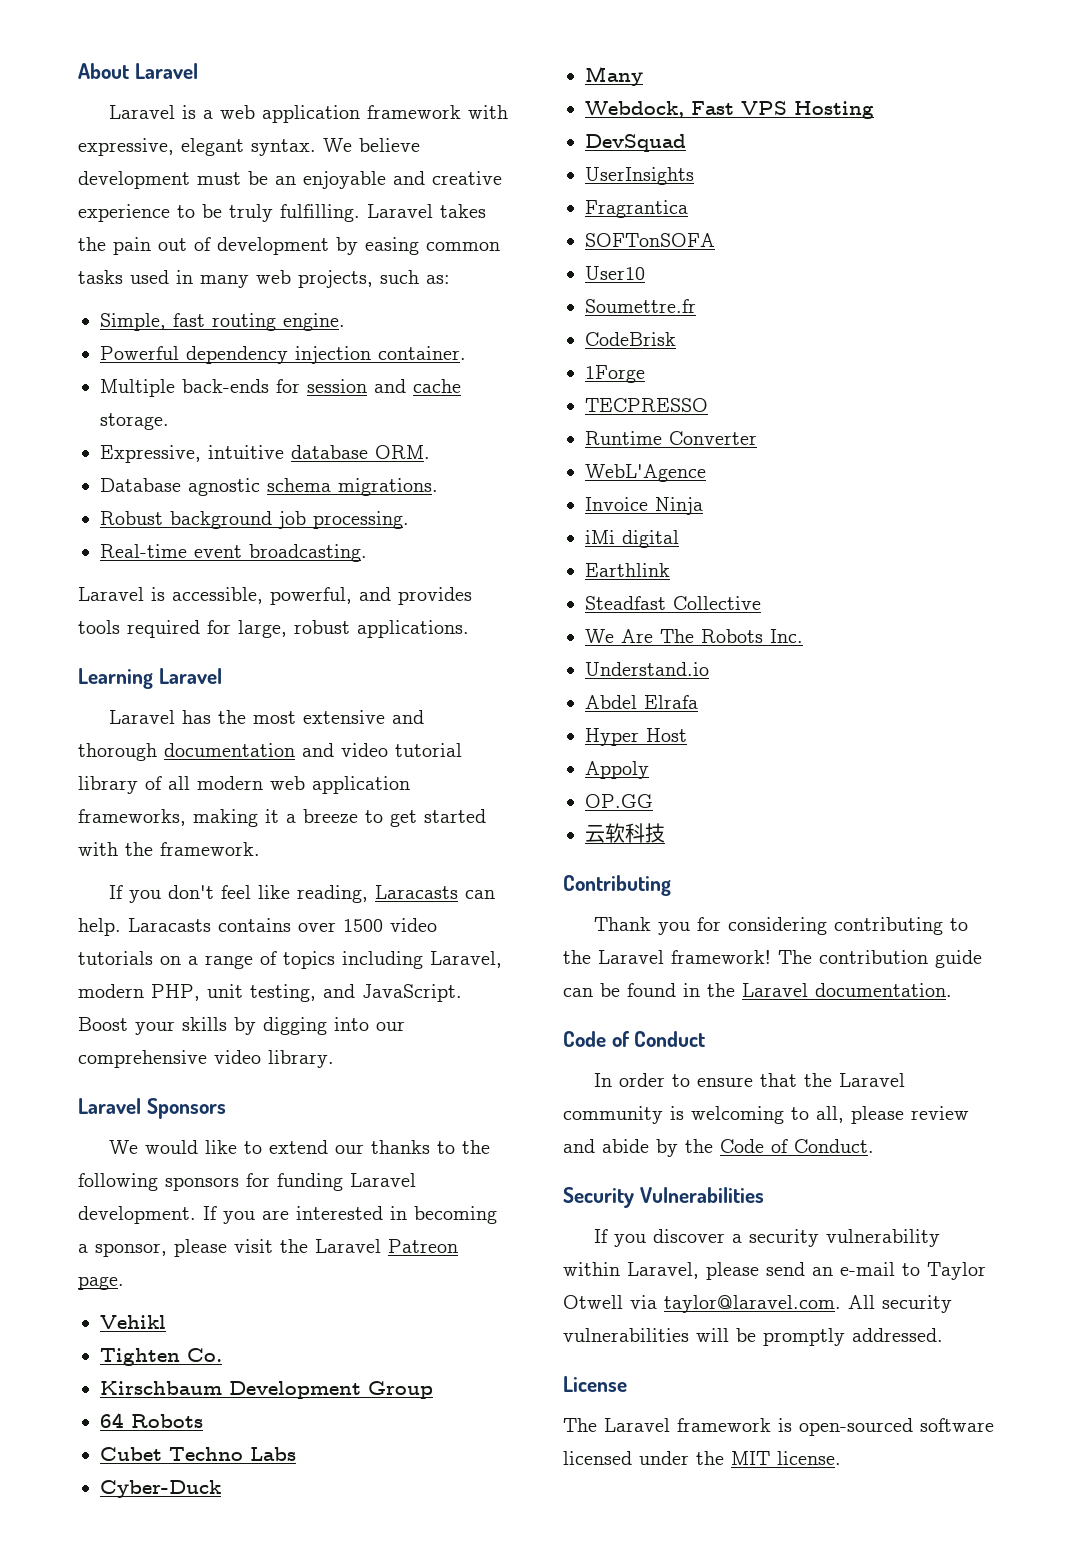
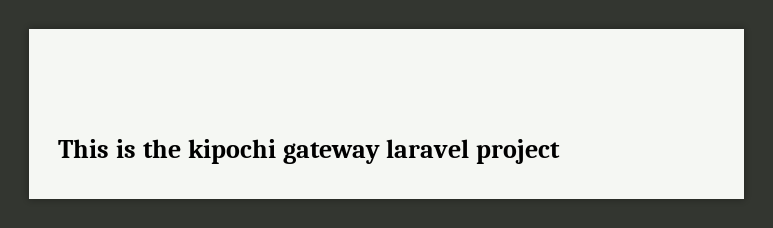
- About Laravel
- Laravel is a web application framework with expressive, elegant syntax. We believe development must be an enjoyable and creative experience to be truly fulfilling. Laravel takes the pain out of development by easing common tasks used in many web projects, such as:
- Simple, fast routing engine.
- Powerful dependency injection container.
- Multiple back-ends for session and cache storage.
- Expressive, intuitive database ORM.
- Database agnostic schema migrations.
- Robust background job processing.
- Real-time event broadcasting.
- Laravel is accessible, powerful, and provides tools required for large, robust applications.
- Learning Laravel
- Laravel has the most extensive and thorough documentation and video tutorial library of all modern web application frameworks, making it a breeze to get started with the framework.
- If you don't feel like reading, Laracasts can help. Laracasts contains over 1500 video tutorials on a range of topics including Laravel, modern PHP, unit testing, and JavaScript. Boost your skills by digging into our comprehensive video library.
- Laravel Sponsors
- We would like to extend our thanks to the following sponsors for funding Laravel development. If you are interested in becoming a sponsor, please visit the Laravel Patreon page.
- Vehikl
- Tighten Co.
- Kirschbaum Development Group
- 64 Robots
- Cubet Techno Labs
- Cyber-Duck
- Many
- Webdock, Fast VPS Hosting
- DevSquad
- UserInsights
- Fragrantica
- SOFTonSOFA
- User10
- Soumettre.fr
- CodeBrisk
- 1Forge
- TECPRESSO
- Runtime Converter
- WebL'Agence
- Invoice Ninja
- iMi digital
- Earthlink
- Steadfast Collective
- We Are The Robots Inc.
- Understand.io
- Abdel Elrafa
- Hyper Host
- Appoly
- OP.GG
- 云软科技
- Contributing
- Thank you for considering contributing to the Laravel framework! The contribution guide can be found in the Laravel documentation.
- Code of Conduct
- In order to ensure that the Laravel community is welcoming to all, please review and abide by the Code of Conduct.
- Security Vulnerabilities
- If you discover a security vulnerability within Laravel, please send an e-mail to Taylor Otwell via taylor@laravel.com. All security vulnerabilities will be promptly addressed.
- License
- The Laravel framework is open-sourced software licensed under the MIT license.
+ This is the kipochi gateway laravel project

